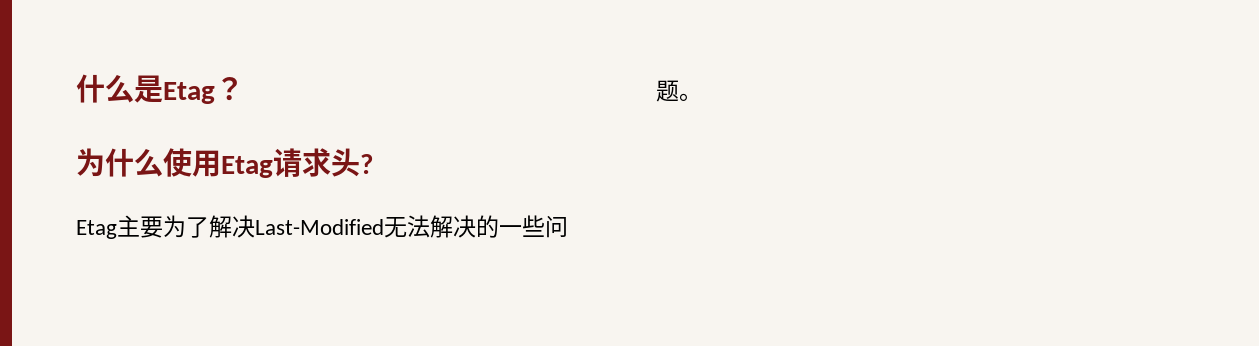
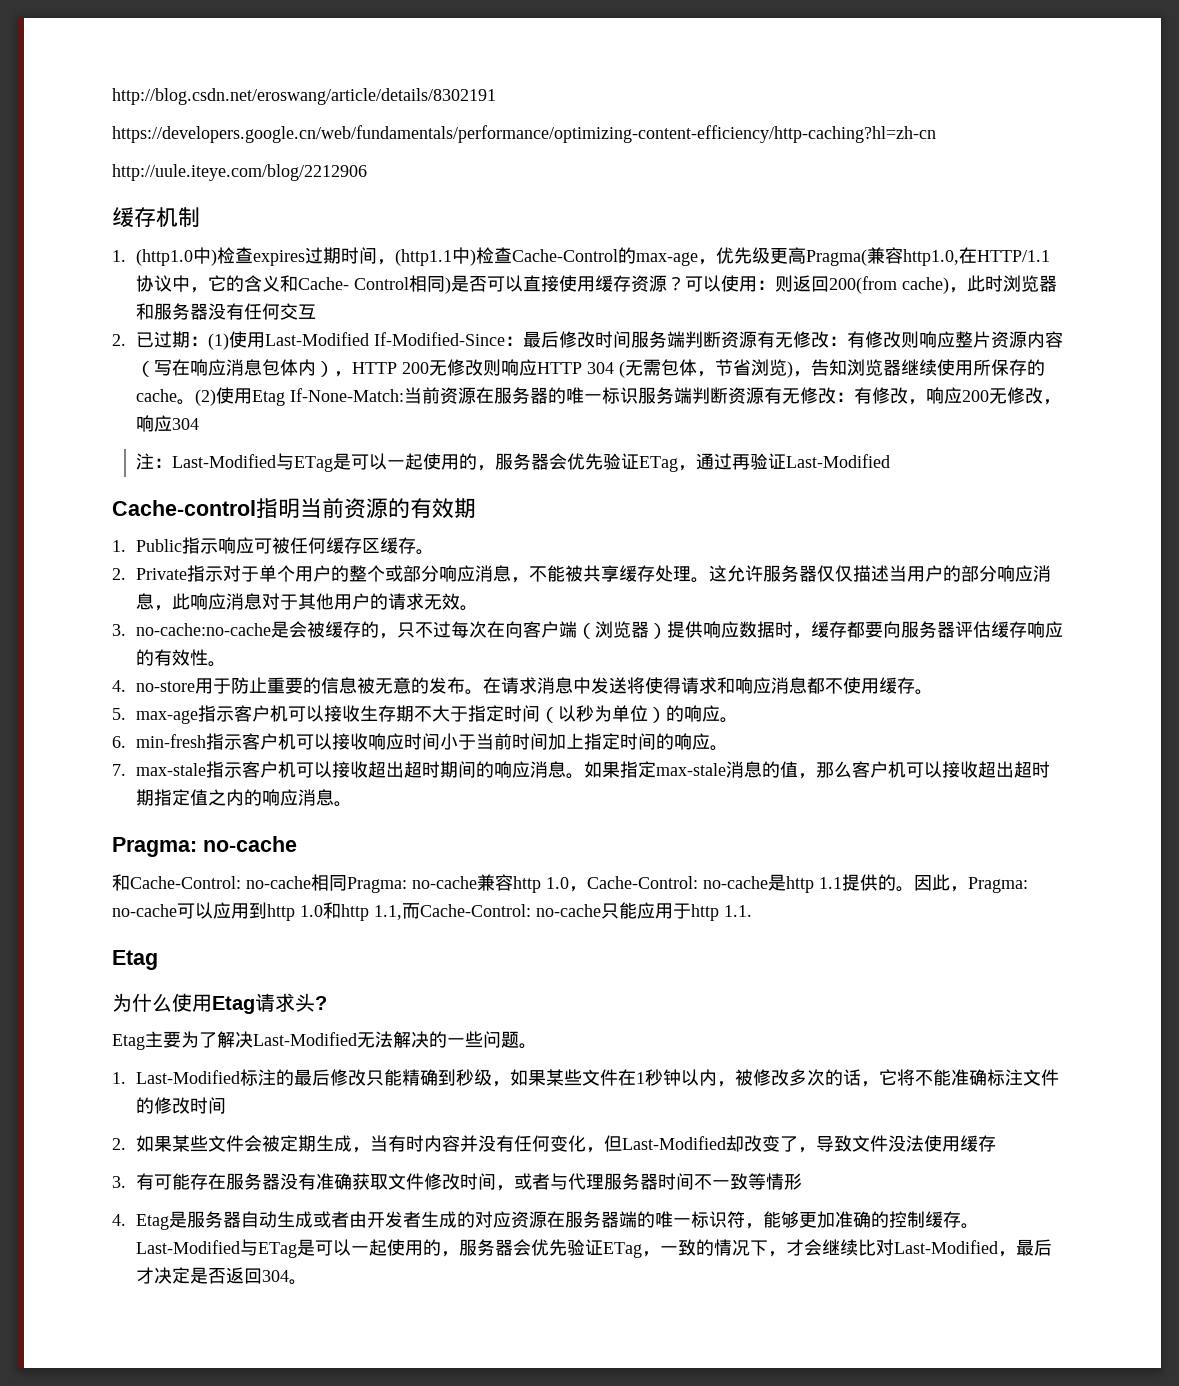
- 什么是Etag？
+ http://blog.csdn.net/eroswang/article/details/8302191
+ https://developers.google.cn/web/fundamentals/performance/optimizing-content-efficiency/http-caching?hl=zh-cn
+ http://uule.iteye.com/blog/2212906
+ 缓存机制
+ 1. (http1.0中)检查expires过期时间，(http1.1中)检查Cache-Control的max-age，优先级更高Pragma(兼容http1.0,在HTTP/1.1协议中，它的含义和Cache- Control相同)是否可以直接使用缓存资源？可以使用：则返回200(from cache)，此时浏览器和服务器没有任何交互
+ 2.已过期：(1)使用Last-Modified If-Modified-Since：最后修改时间服务端判断资源有无修改：有修改则响应整片资源内容（写在响应消息包体内），HTTP 200无修改则响应HTTP 304 (无需包体，节省浏览)，告知浏览器继续使用所保存的cache。(2)使用Etag If-None-Match:当前资源在服务器的唯一标识服务端判断资源有无修改：有修改，响应200无修改，响应304
+ 注：Last-Modified与ETag是可以一起使用的，服务器会优先验证ETag，通过再验证Last-Modified
+ Cache-control指明当前资源的有效期
+ 1. Public指示响应可被任何缓存区缓存。
+ 2. Private指示对于单个用户的整个或部分响应消息，不能被共享缓存处理。这允许服务器仅仅描述当用户的部分响应消息，此响应消息对于其他用户的请求无效。
+ 3. no-cache:no-cache是会被缓存的，只不过每次在向客户端（浏览器）提供响应数据时，缓存都要向服务器评估缓存响应的有效性。
+ 4. no-store用于防止重要的信息被无意的发布。在请求消息中发送将使得请求和响应消息都不使用缓存。
+ 5. max-age指示客户机可以接收生存期不大于指定时间（以秒为单位）的响应。
+ 6. min-fresh指示客户机可以接收响应时间小于当前时间加上指定时间的响应。
+ 7. max-stale指示客户机可以接收超出超时期间的响应消息。如果指定max-stale消息的值，那么客户机可以接收超出超时期指定值之内的响应消息。
+ Pragma: no-cache
+ 和Cache-Control: no-cache相同Pragma: no-cache兼容http 1.0，Cache-Control: no-cache是http 1.1提供的。因此，Pragma: no-cache可以应用到http 1.0和http 1.1,而Cache-Control: no-cache只能应用于http 1.1.
+ Etag
+ 1. Last-Modified标注的最后修改只能精确到秒级，如果某些文件在1秒钟以内，被修改多次的话，它将不能准确标注文件的修改时间
+ 2.如果某些文件会被定期生成，当有时内容并没有任何变化，但Last-Modified却改变了，导致文件没法使用缓存
+ 3.有可能存在服务器没有准确获取文件修改时间，或者与代理服务器时间不一致等情形
+ 4. Etag是服务器自动生成或者由开发者生成的对应资源在服务器端的唯一标识符，能够更加准确的控制缓存。Last-Modified与ETag是可以一起使用的，服务器会优先验证ETag，一致的情况下，才会继续比对Last-Modified，最后才决定是否返回304。

